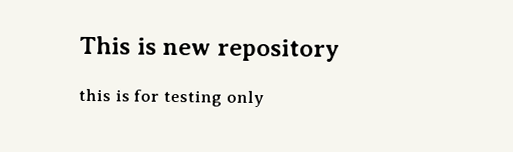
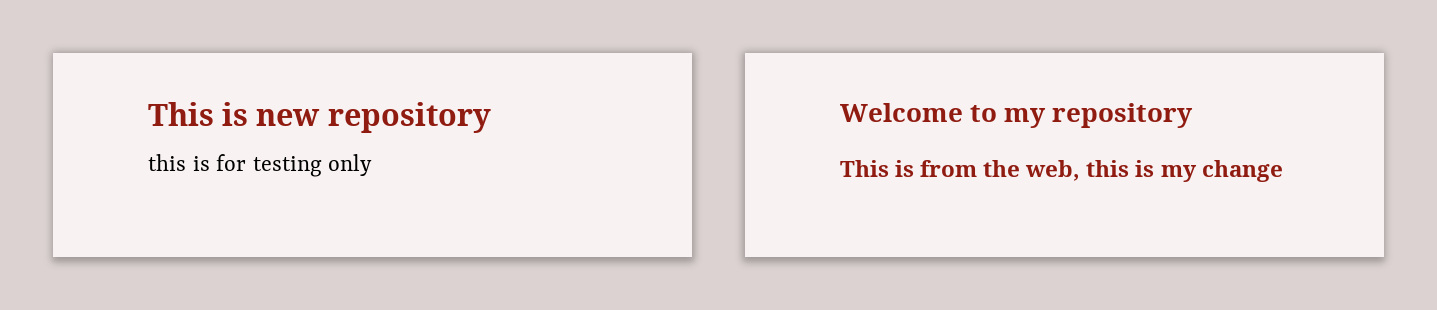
+ Welcome to my repository
+ This is from the web, this is my change

